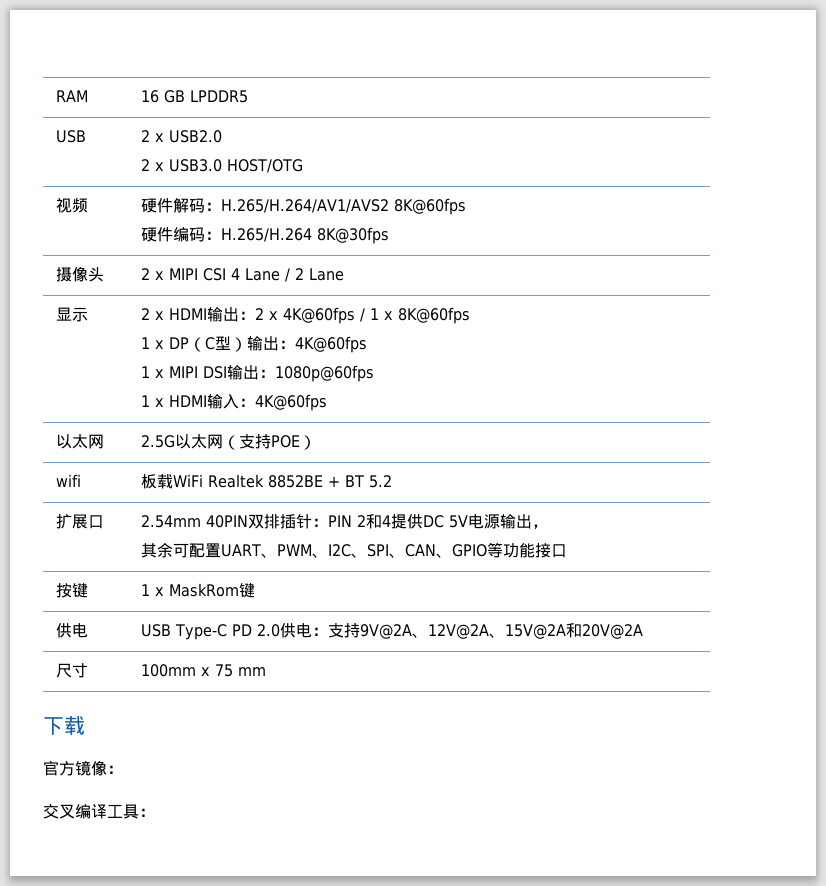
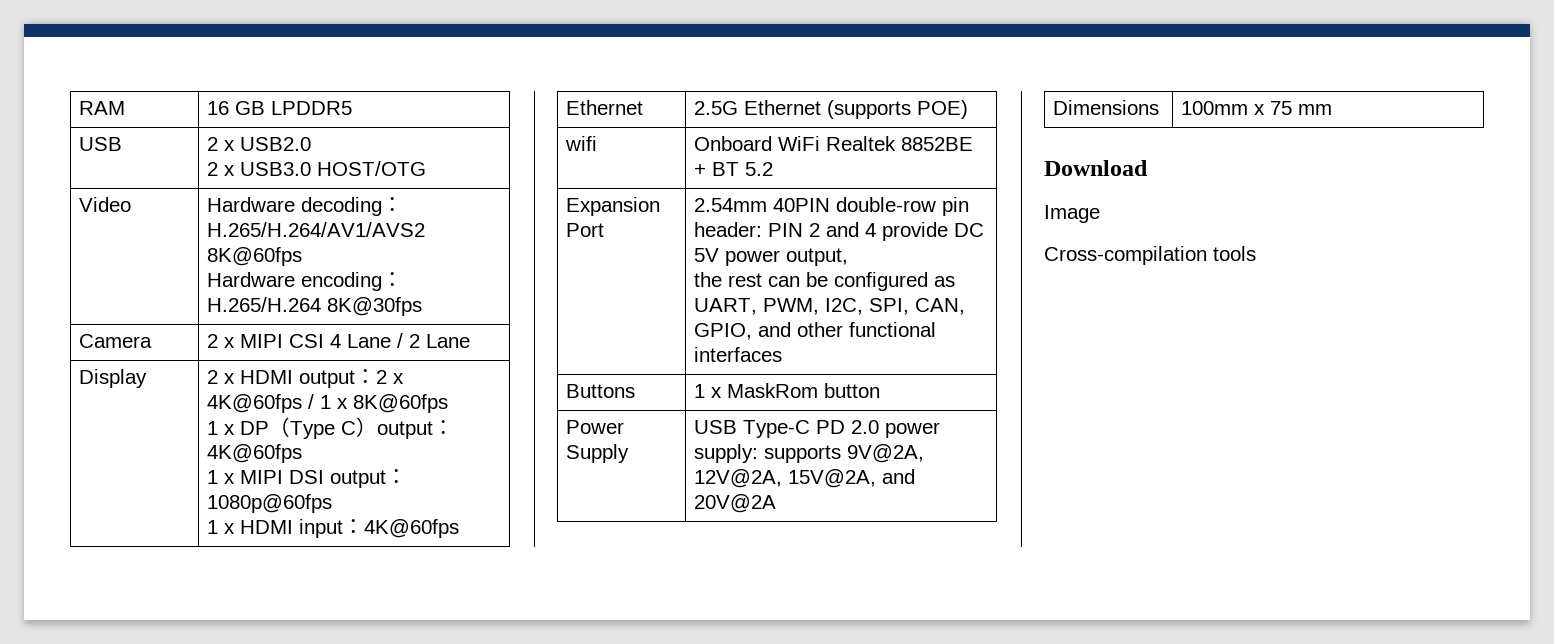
- 视频 | 硬件解码：H.265/H.264/AV1/AVS2 8K@60fps
- 硬件编码：H.265/H.264 8K@30fps
+ Video | Hardware decoding：H.265/H.264/AV1/AVS2 8K@60fps
+ Hardware encoding：H.265/H.264 8K@30fps
- 摄像头 | 2 x MIPI CSI 4 Lane / 2 Lane
+ Camera | 2 x MIPI CSI 4 Lane / 2 Lane
- 显示 | 2 x HDMI输出：2 x 4K@60fps / 1 x 8K@60fps
- 1 x DP（C型）输出：4K@60fps
- 1 x MIPI DSI输出：1080p@60fps
- 1 x HDMI输入：4K@60fps
- 以太网 | 2.5G以太网（支持POE）
+ Display | 2 x HDMI output：2 x 4K@60fps / 1 x 8K@60fps
+ 1 x DP（Type C）output：4K@60fps
+ 1 x MIPI DSI output：1080p@60fps
+ 1 x HDMI input：4K@60fps
+ Ethernet | 2.5G Ethernet (supports POE)
- wifi | 板载WiFi Realtek 8852BE + BT 5.2
+ wifi | Onboard WiFi Realtek 8852BE + BT 5.2
- 扩展口 | 2.54mm 40PIN双排插针：PIN 2和4提供DC 5V电源输出，
- 其余可配置UART、PWM、I2C、SPI、CAN、GPIO等功能接口
- 按键 | 1 x MaskRom键
- 供电 | USB Type-C PD 2.0供电：支持9V@2A、12V@2A、15V@2A和20V@2A
+ Expansion Port | 2.54mm 40PIN double-row pin header: PIN 2 and 4 provide DC 5V power output,
+ the rest can be configured as UART, PWM, I2C, SPI, CAN, GPIO, and other functional interfaces
+ Buttons | 1 x MaskRom button
+ Power Supply | USB Type-C PD 2.0 power supply: supports 9V@2A, 12V@2A, 15V@2A, and 20V@2A
- 尺寸 | 100mm x 75 mm
+ Dimensions | 100mm x 75 mm
- 下载
- 官方镜像：
- 交叉编译工具：
+ Download
+ Image
+ Cross-compilation tools

